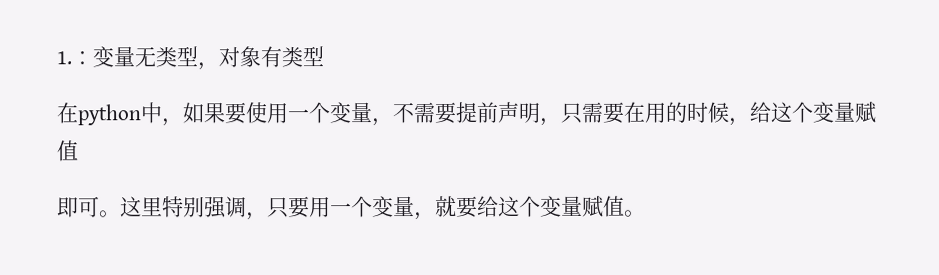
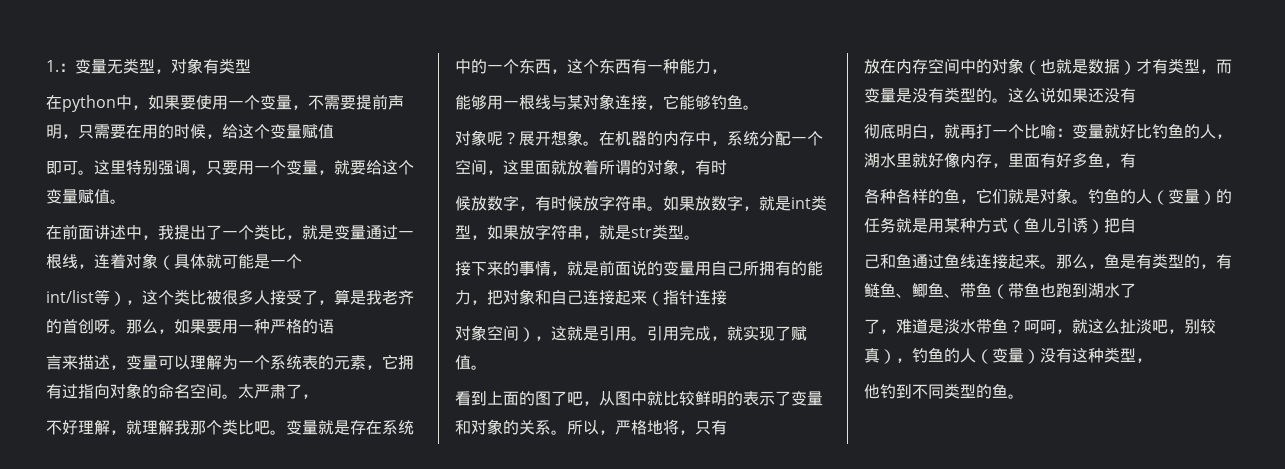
+ 在前面讲述中，我提出了一个类比，就是变量通过一根线，连着对象（具体就可能是一个
+ int/list等），这个类比被很多人接受了，算是我老齐的首创呀。那么，如果要用一种严格的语
+ 言来描述，变量可以理解为一个系统表的元素，它拥有过指向对象的命名空间。太严肃了，
+ 不好理解，就理解我那个类比吧。变量就是存在系统中的一个东西，这个东西有一种能力，
+ 能够用一根线与某对象连接，它能够钓鱼。
+ 对象呢？展开想象。在机器的内存中，系统分配一个空间，这里面就放着所谓的对象，有时
+ 候放数字，有时候放字符串。如果放数字，就是int类型，如果放字符串，就是str类型。
+ 接下来的事情，就是前面说的变量用自己所拥有的能力，把对象和自己连接起来（指针连接
+ 对象空间），这就是引用。引用完成，就实现了赋值。
+ 看到上面的图了吧，从图中就比较鲜明的表示了变量和对象的关系。所以，严格地将，只有
+ 放在内存空间中的对象（也就是数据）才有类型，而变量是没有类型的。这么说如果还没有
+ 彻底明白，就再打一个比喻：变量就好比钓鱼的人，湖水里就好像内存，里面有好多鱼，有
+ 各种各样的鱼，它们就是对象。钓鱼的人（变量）的任务就是用某种方式（鱼儿引诱）把自
+ 己和鱼通过鱼线连接起来。那么，鱼是有类型的，有鲢鱼、鲫鱼、带鱼（带鱼也跑到湖水了
+ 了，难道是淡水带鱼？呵呵，就这么扯淡吧，别较真），钓鱼的人（变量）没有这种类型，
+ 他钓到不同类型的鱼。

